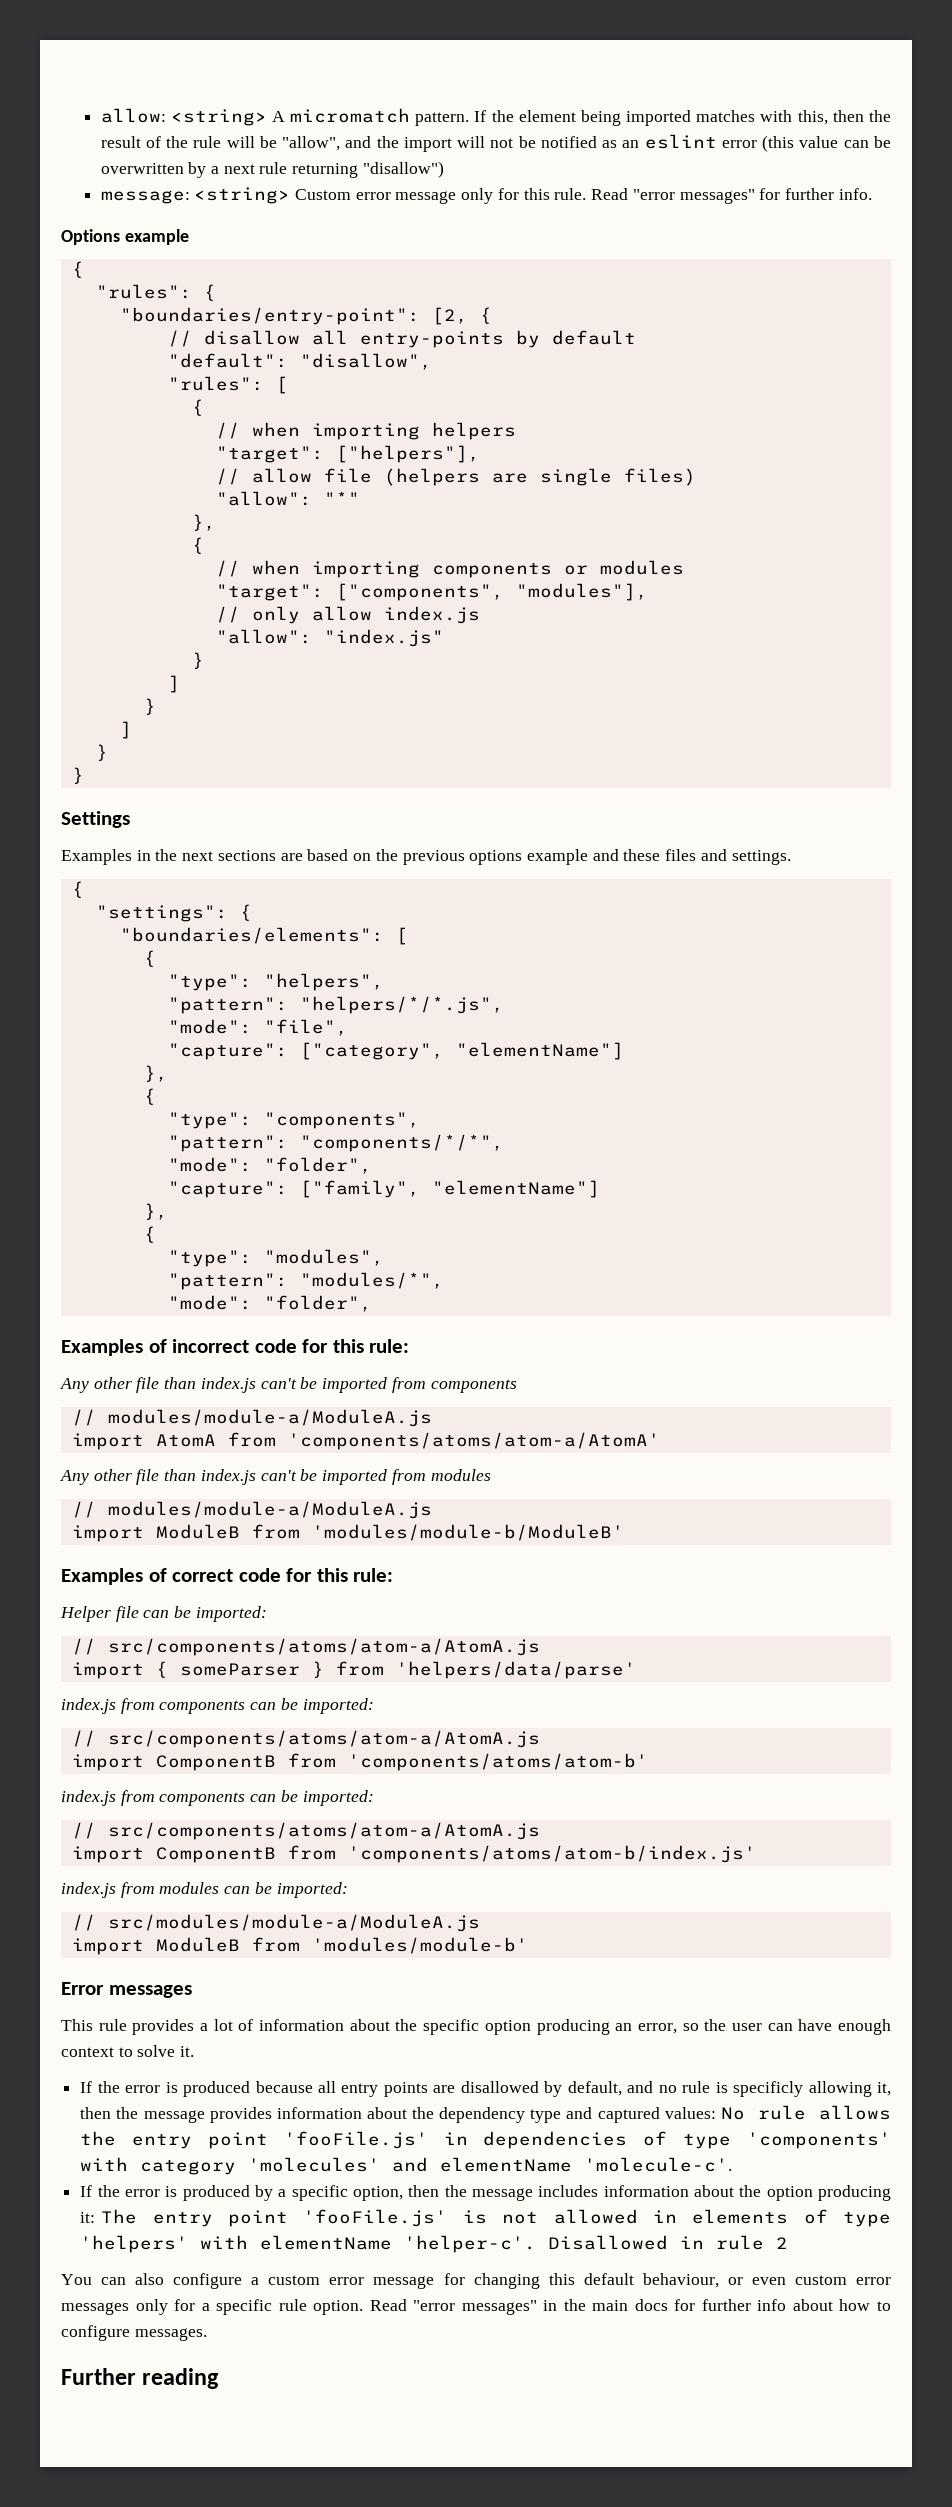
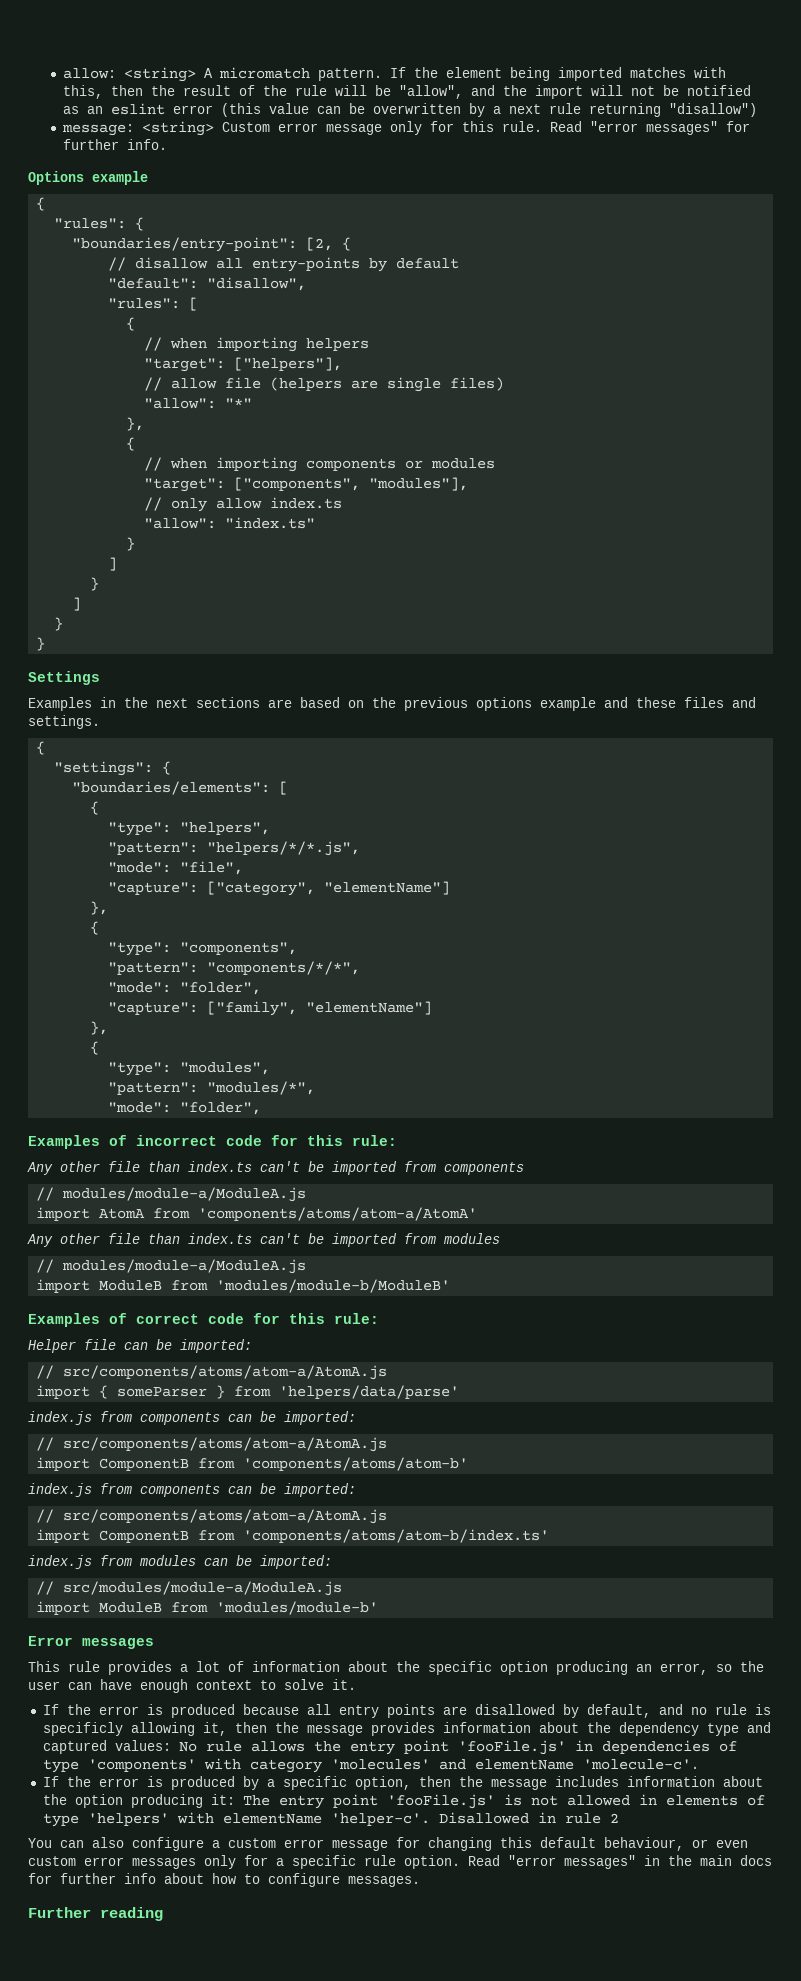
- // only allow index.js
- "allow": "index.js"
+ // only allow index.ts
+ "allow": "index.ts"
- Any other file than index.js can't be imported from components
+ Any other file than index.ts can't be imported from components
- Any other file than index.js can't be imported from modules
+ Any other file than index.ts can't be imported from modules
- import ComponentB from 'components/atoms/atom-b/index.js'
+ import ComponentB from 'components/atoms/atom-b/index.ts'

